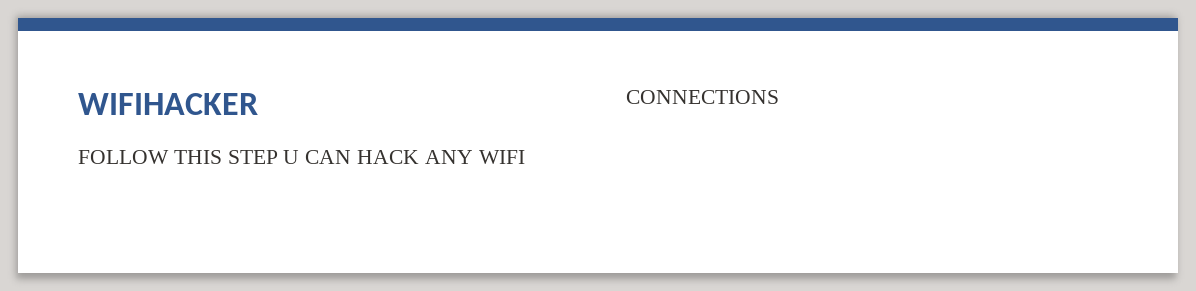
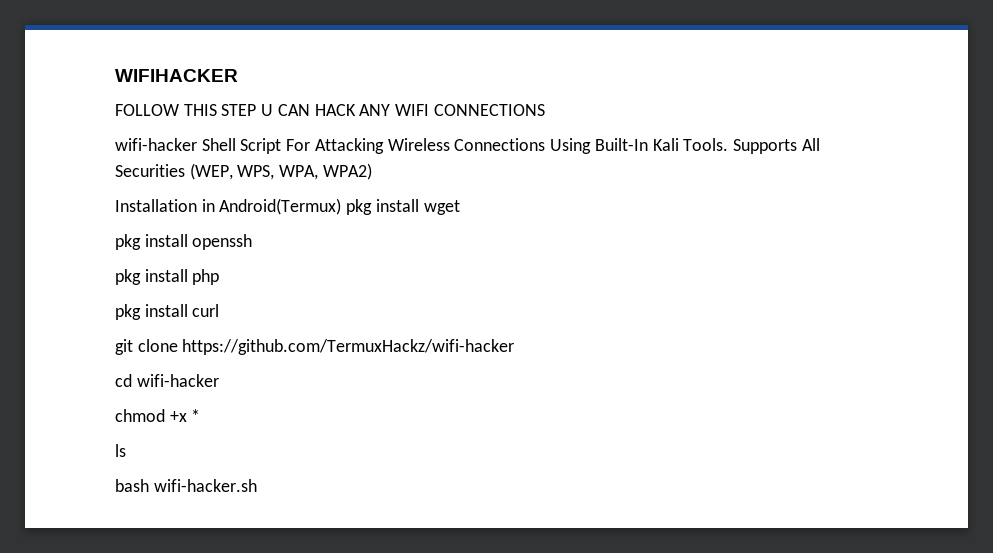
+ wifi-hacker Shell Script For Attacking Wireless Connections Using Built-In Kali Tools. Supports All Securities (WEP, WPS, WPA, WPA2)
+ Installation in Android(Termux) pkg install wget
+ pkg install openssh
+ pkg install php
+ pkg install curl
+ git clone https://github.com/TermuxHackz/wifi-hacker
+ cd wifi-hacker
+ chmod +x *
+ ls
+ bash wifi-hacker.sh

